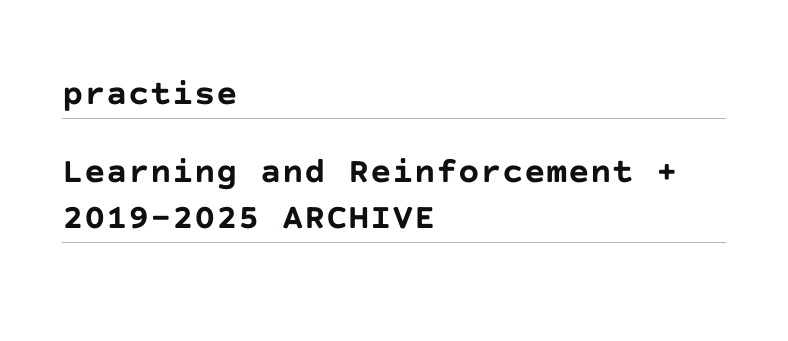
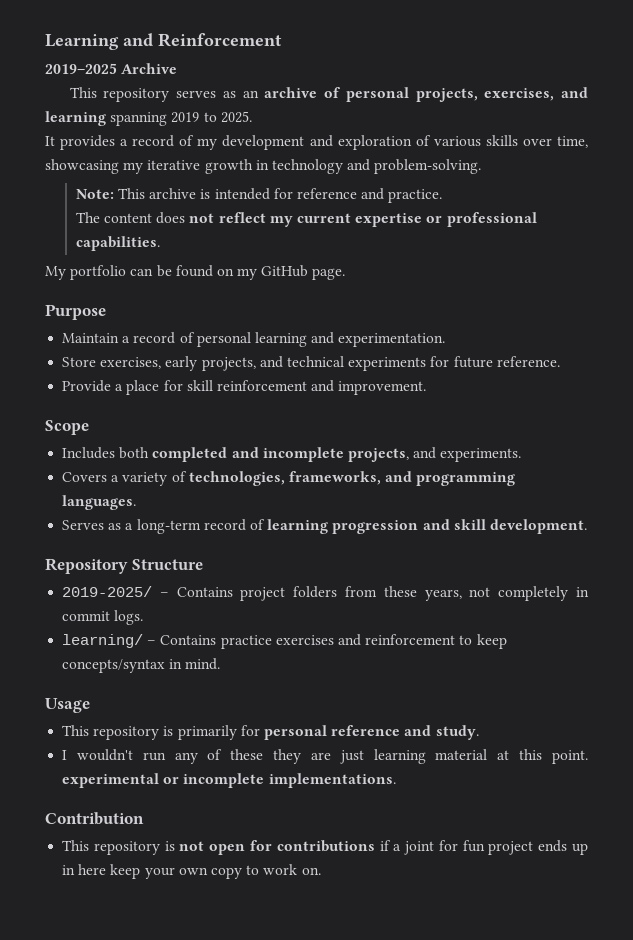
- practise
- Learning and Reinforcement + 2019-2025 ARCHIVE
+ Learning and Reinforcement
+ 2019–2025 Archive
+ This repository serves as an archive of personal projects, exercises, and learning spanning 2019 to 2025.
+ It provides a record of my development and exploration of various skills over time, showcasing my iterative growth in technology and problem-solving.
+ Note: This archive is intended for reference and practice.
+ The content does not reflect my current expertise or professional capabilities.
+ My portfolio can be found on my GitHub page.
+ Purpose
+ Maintain a record of personal learning and experimentation.
+ Store exercises, early projects, and technical experiments for future reference.
+ Provide a place for skill reinforcement and improvement.
+ Scope
+ Includes both completed and incomplete projects, and experiments.
+ Covers a variety of technologies, frameworks, and programming languages.
+ Serves as a long-term record of learning progression and skill development.
+ Repository Structure
+ 2019-2025/ – Contains project folders from these years, not completely in commit logs.
+ learning/ – Contains practice exercises and reinforcement to keep concepts/syntax in mind.
+ Usage
+ This repository is primarily for personal reference and study.
+ I wouldn't run any of these they are just learning material at this point. experimental or incomplete implementations.
+ Contribution
+ This repository is not open for contributions if a joint for fun project ends up in here keep your own copy to work on.

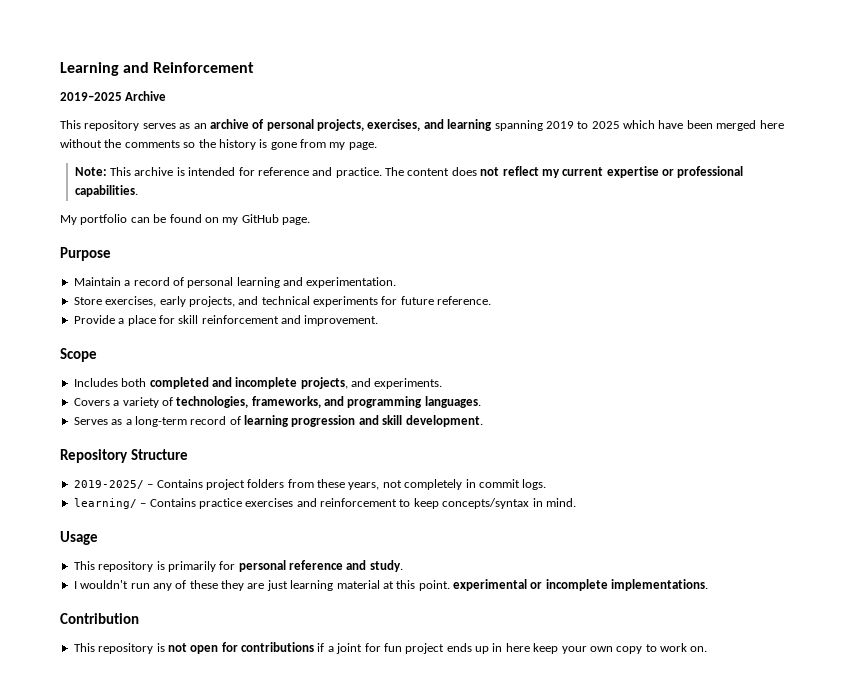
- This repository serves as an archive of personal projects, exercises, and learning spanning 2019 to 2025.
- It provides a record of my development and exploration of various skills over time, showcasing my iterative growth in technology and problem-solving.
+ This repository serves as an archive of personal projects, exercises, and learning spanning 2019 to 2025 which have been merged here without the comments so the history is gone from my page.
- Note: This archive is intended for reference and practice.
- The content does not reflect my current expertise or professional capabilities.
+ Note: This archive is intended for reference and practice. The content does not reflect my current expertise or professional capabilities.

